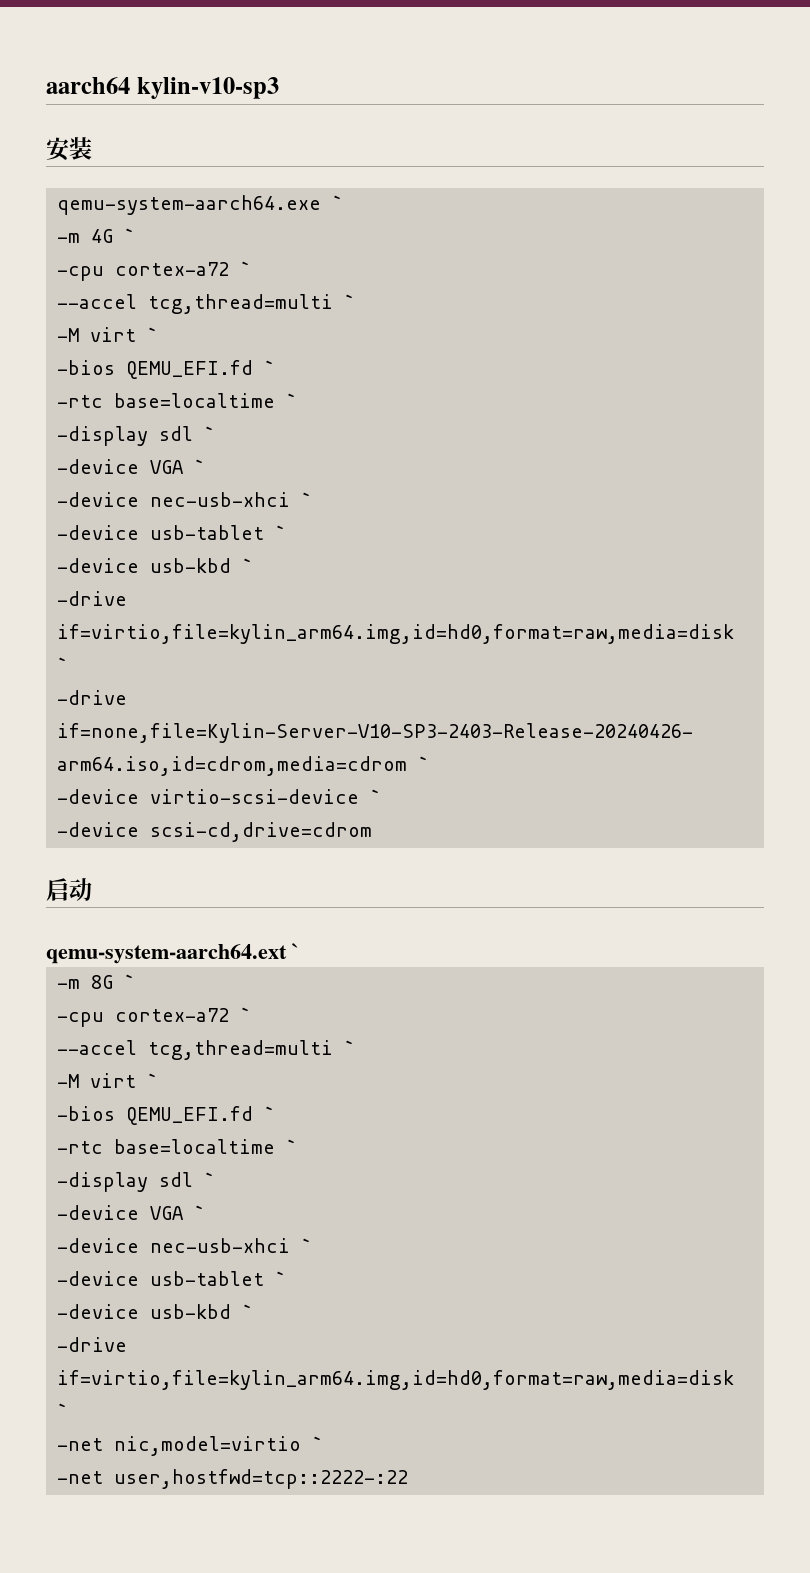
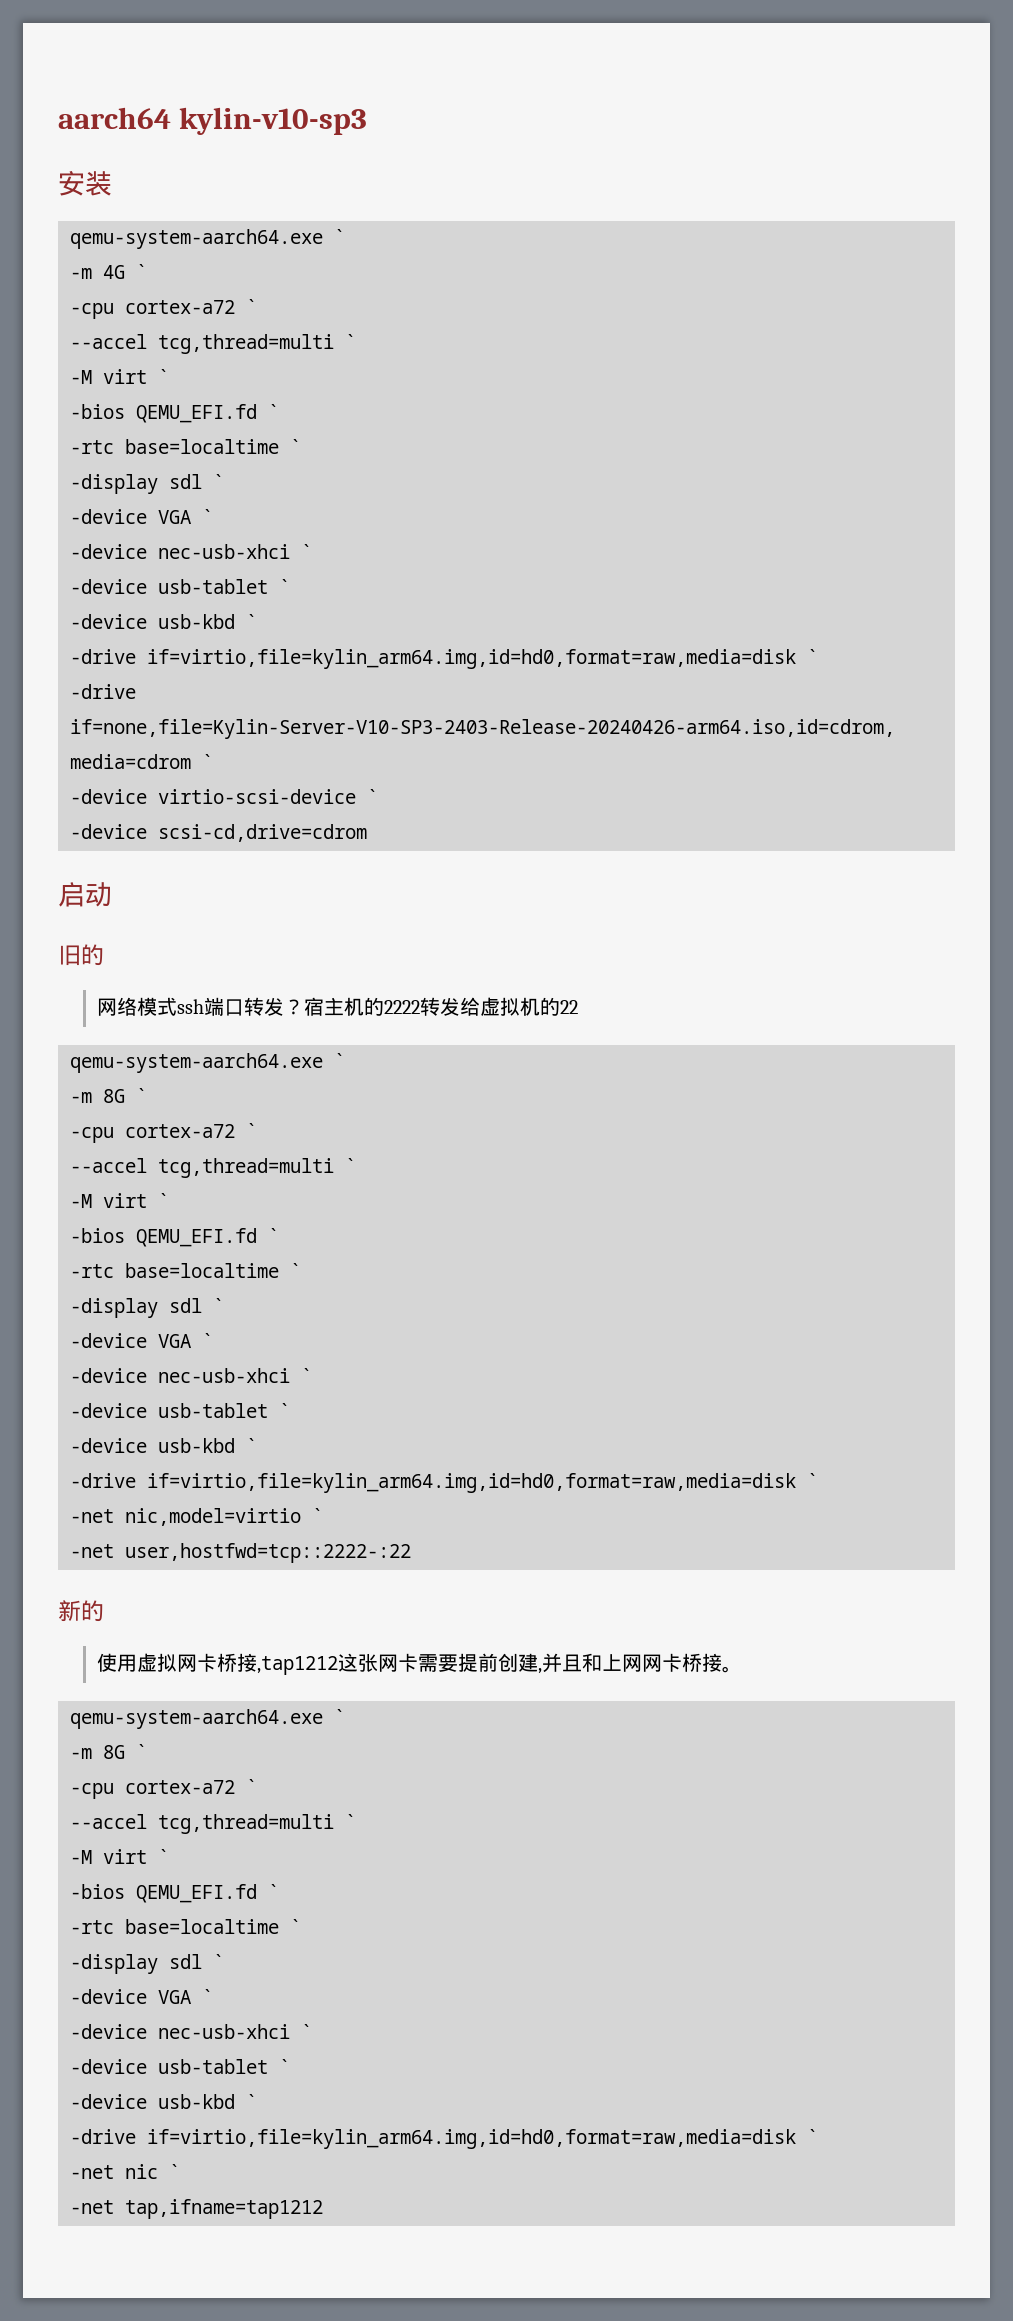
- qemu-system-aarch64.ext `
+ 旧的
+ 网络模式ssh端口转发？宿主机的2222转发给虚拟机的22
+ qemu-system-aarch64.exe `
+ 新的
+ 使用虚拟网卡桥接,tap1212这张网卡需要提前创建,并且和上网网卡桥接。
+ qemu-system-aarch64.exe `
+ -m 8G `
+ -cpu cortex-a72 `
+ --accel tcg,thread=multi `
+ -M virt `
+ -bios QEMU_EFI.fd `
+ -rtc base=localtime `
+ -display sdl `
+ -device VGA `
+ -device nec-usb-xhci `
+ -device usb-tablet `
+ -device usb-kbd `
+ -drive if=virtio,file=kylin_arm64.img,id=hd0,format=raw,media=disk `
+ -net nic `
+ -net tap,ifname=tap1212

